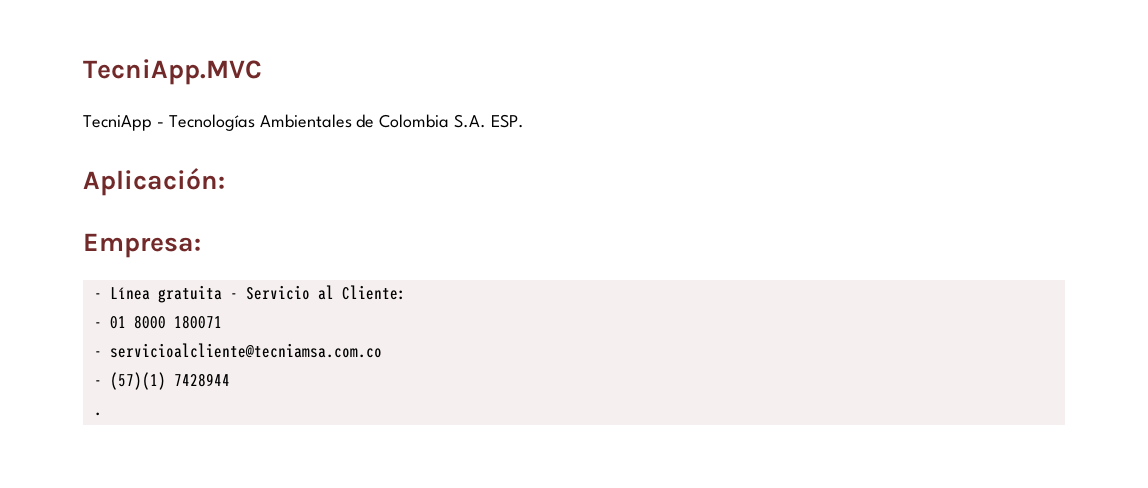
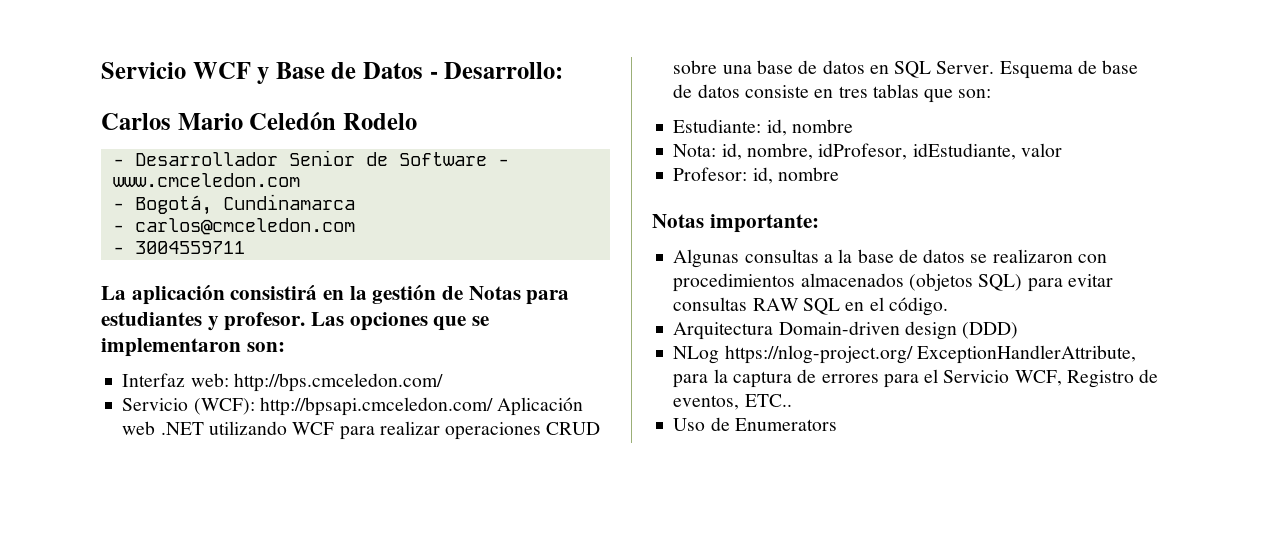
- TecniApp.MVC
- TecniApp - Tecnologías Ambientales de Colombia S.A. ESP.
- Aplicación:
- Empresa:
- - Línea gratuita - Servicio al Cliente:
- - 01 8000 180071
- - servicioalcliente@tecniamsa.com.co
- - (57)(1) 7428944
- .
+ Servicio WCF y Base de Datos - Desarrollo:
+ Carlos Mario Celedón Rodelo
+ - Desarrollador Senior de Software - www.cmceledon.com
+ - Bogotá, Cundinamarca
+ - carlos@cmceledon.com
+ - 3004559711
+ La aplicación consistirá en la gestión de Notas para estudiantes y profesor. Las opciones que se implementaron son:
+ Interfaz web: http://bps.cmceledon.com/
+ Servicio (WCF): http://bpsapi.cmceledon.com/ Aplicación web .NET utilizando WCF para realizar operaciones CRUD sobre una base de datos en SQL Server. Esquema de base de datos consiste en tres tablas que son:
+ Estudiante: id, nombre
+ Nota: id, nombre, idProfesor, idEstudiante, valor
+ Profesor: id, nombre
+ Notas importante:
+ Algunas consultas a la base de datos se realizaron con procedimientos almacenados (objetos SQL) para evitar consultas RAW SQL en el código.
+ Arquitectura Domain-driven design (DDD)
+ NLog https://nlog-project.org/ ExceptionHandlerAttribute, para la captura de errores para el Servicio WCF, Registro de eventos, ETC..
+ Uso de Enumerators

